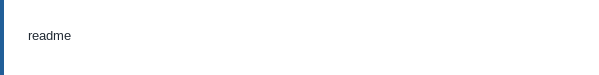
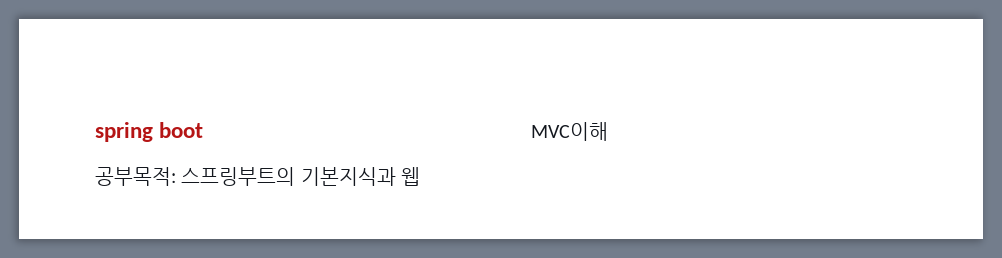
- readme
+ spring boot
+ 공부목적: 스프링부트의 기본지식과 웹 MVC이해

